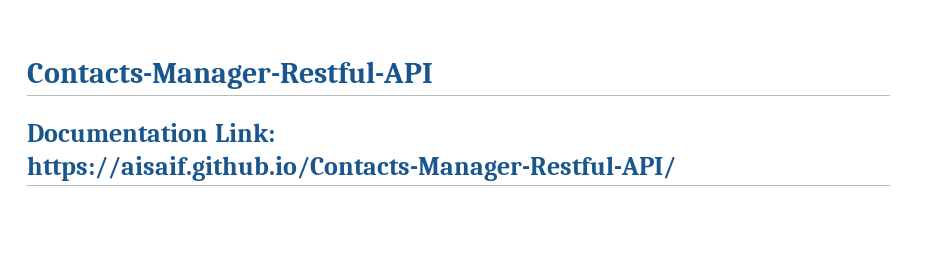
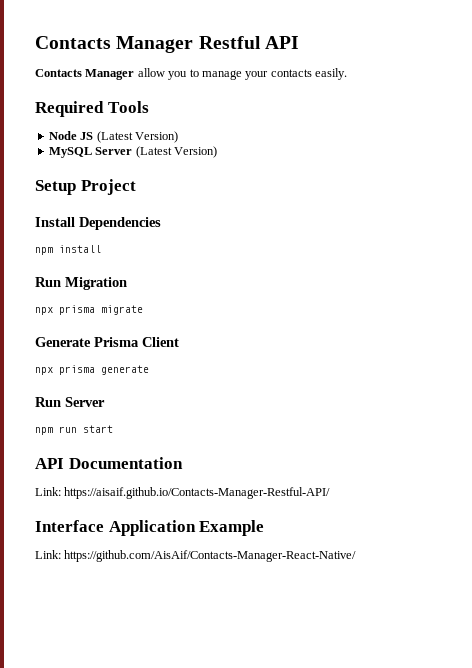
- Contacts-Manager-Restful-API
- Documentation Link: https://aisaif.github.io/Contacts-Manager-Restful-API/
+ Contacts Manager Restful API
+ Contacts Manager allow you to manage your contacts easily.
+ Required Tools
+ Node JS (Latest Version)
+ MySQL Server (Latest Version)
+ Setup Project
+ Install Dependencies
+ npm install
+ Run Migration
+ npx prisma migrate
+ Generate Prisma Client
+ npx prisma generate
+ Run Server
+ npm run start
+ API Documentation
+ Link: https://aisaif.github.io/Contacts-Manager-Restful-API/
+ Interface Application Example
+ Link: https://github.com/AisAif/Contacts-Manager-React-Native/

